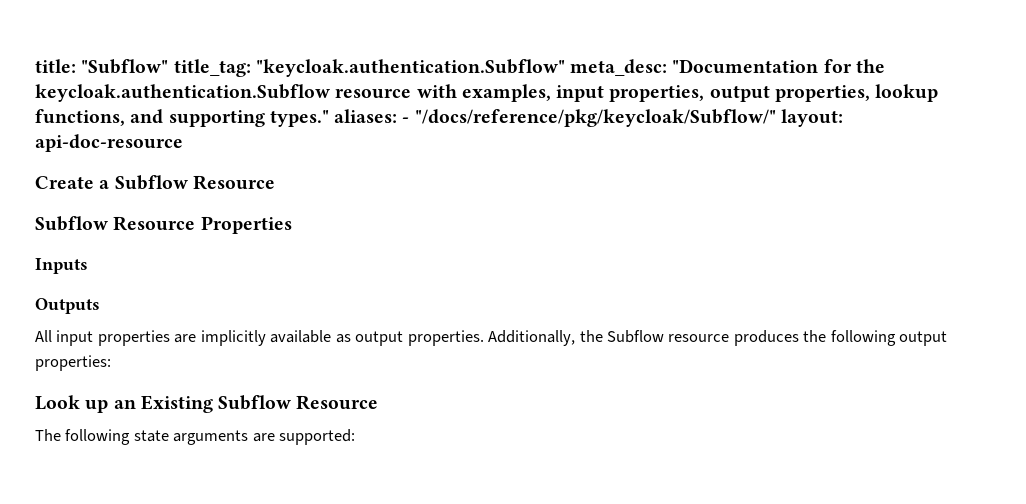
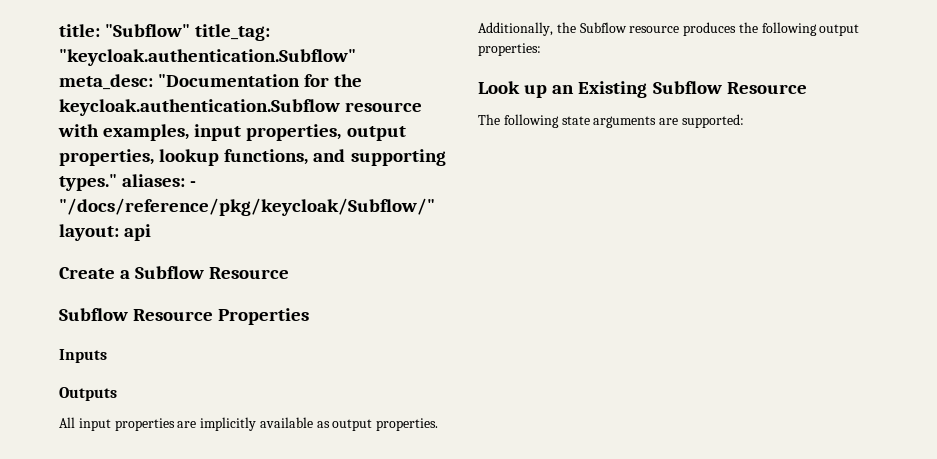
- title: "Subflow" title_tag: "keycloak.authentication.Subflow" meta_desc: "Documentation for the keycloak.authentication.Subflow resource with examples, input properties, output properties, lookup functions, and supporting types." aliases: - "/docs/reference/pkg/keycloak/Subflow/" layout: api-doc-resource
+ title: "Subflow" title_tag: "keycloak.authentication.Subflow" meta_desc: "Documentation for the keycloak.authentication.Subflow resource with examples, input properties, output properties, lookup functions, and supporting types." aliases: - "/docs/reference/pkg/keycloak/Subflow/" layout: api

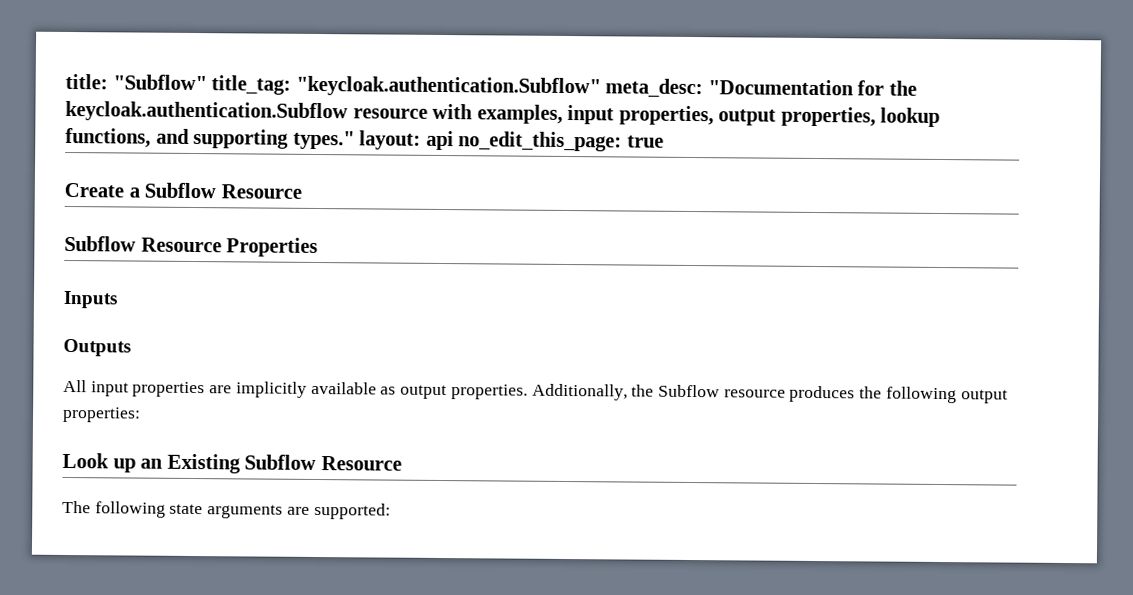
- title: "Subflow" title_tag: "keycloak.authentication.Subflow" meta_desc: "Documentation for the keycloak.authentication.Subflow resource with examples, input properties, output properties, lookup functions, and supporting types." aliases: - "/docs/reference/pkg/keycloak/Subflow/" layout: api
+ title: "Subflow" title_tag: "keycloak.authentication.Subflow" meta_desc: "Documentation for the keycloak.authentication.Subflow resource with examples, input properties, output properties, lookup functions, and supporting types." layout: api no_edit_this_page: true

